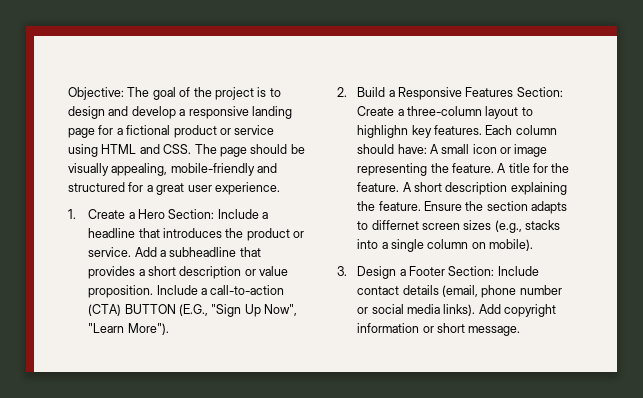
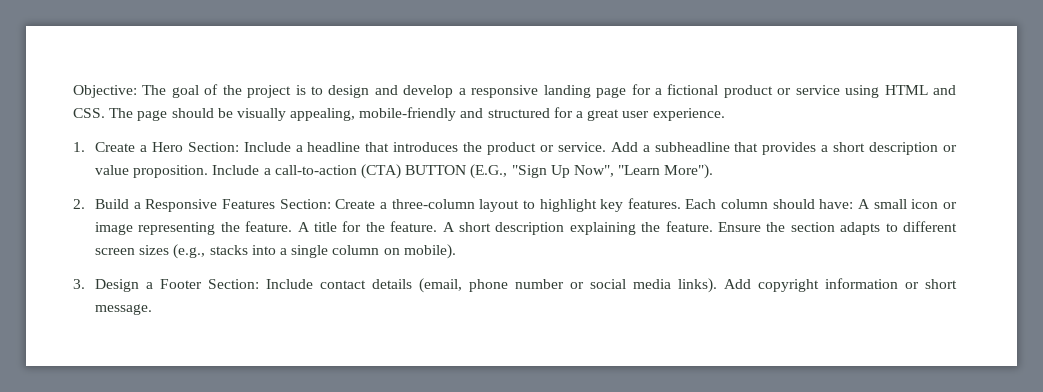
- 2. Build a Responsive Features Section: Create a three-column layout to highlighn key features.
+ 2. Build a Responsive Features Section: Create a three-column layout to highlight key features.
- Ensure the section adapts to differnet screen sizes (e.g., stacks into a single column on mobile).
+ Ensure the section adapts to different screen sizes (e.g., stacks into a single column on mobile).

